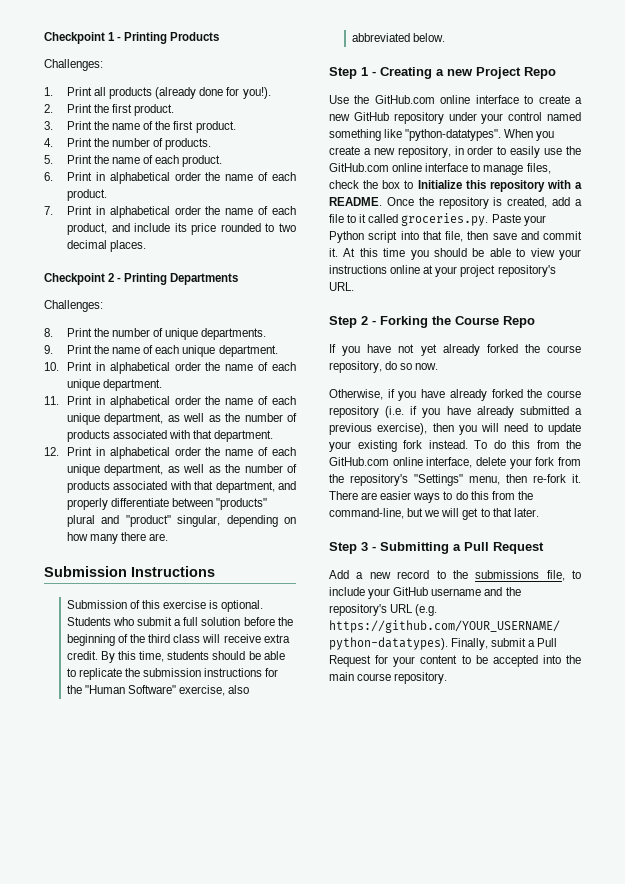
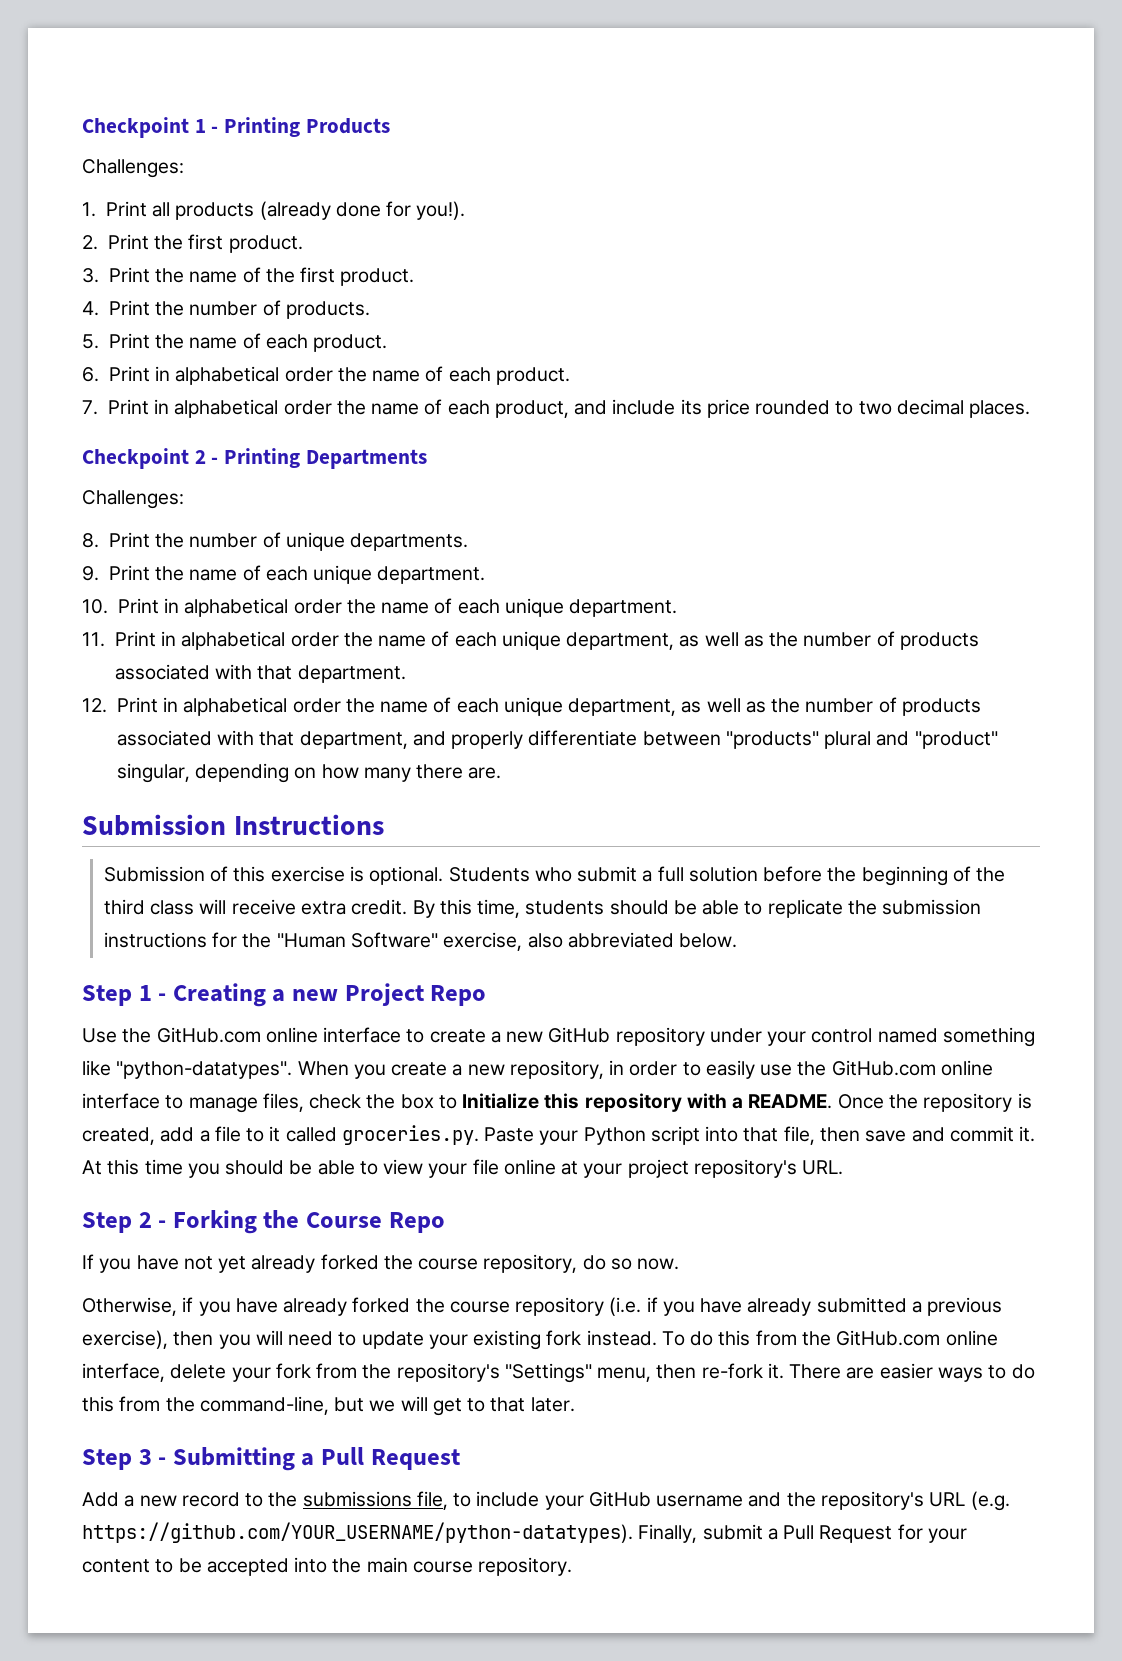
- At this time you should be able to view your instructions online at your project repository's URL.
+ At this time you should be able to view your file online at your project repository's URL.

